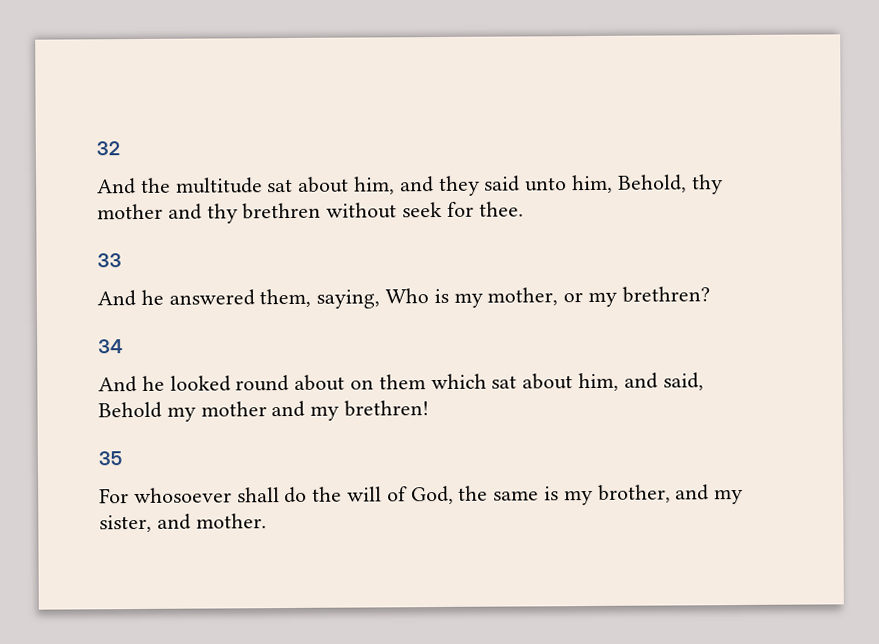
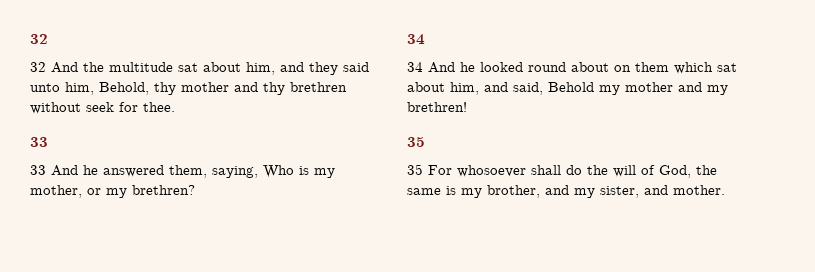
- And the multitude sat about him, and they said unto him, Behold, thy mother and thy brethren without seek for thee.
+ 32 And the multitude sat about him, and they said unto him, Behold, thy mother and thy brethren without seek for thee.
- And he answered them, saying, Who is my mother, or my brethren?
+ 33 And he answered them, saying, Who is my mother, or my brethren?
- And he looked round about on them which sat about him, and said, Behold my mother and my brethren!
+ 34 And he looked round about on them which sat about him, and said, Behold my mother and my brethren!
- For whosoever shall do the will of God, the same is my brother, and my sister, and mother.
+ 35 For whosoever shall do the will of God, the same is my brother, and my sister, and mother.

